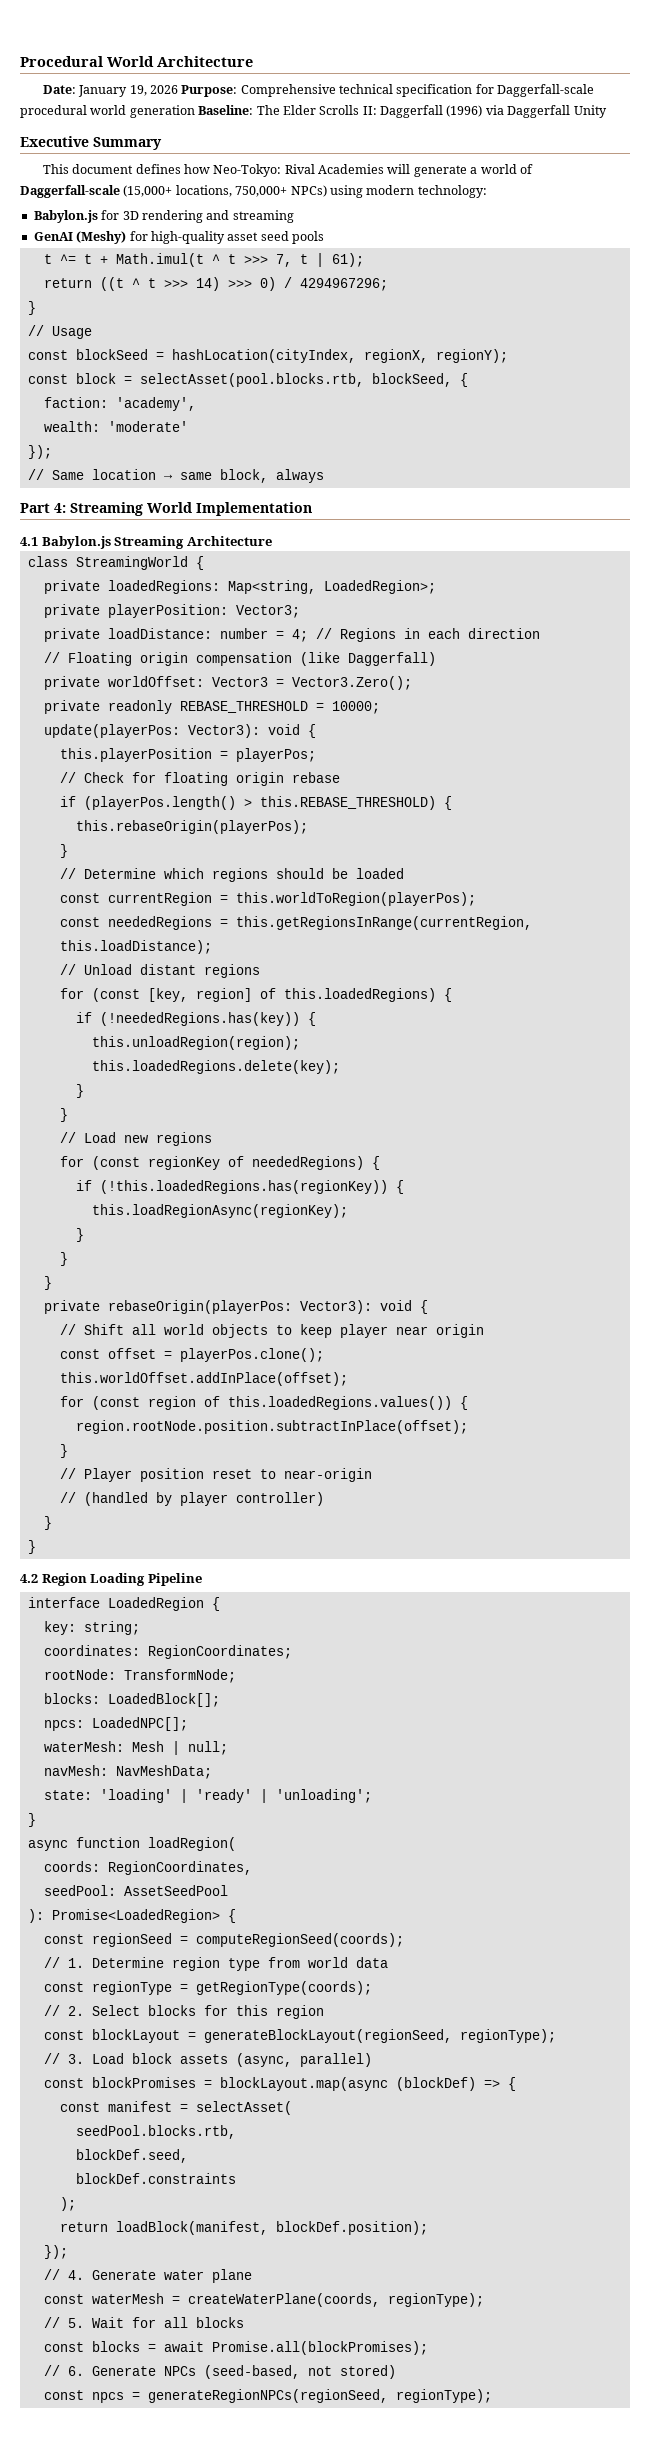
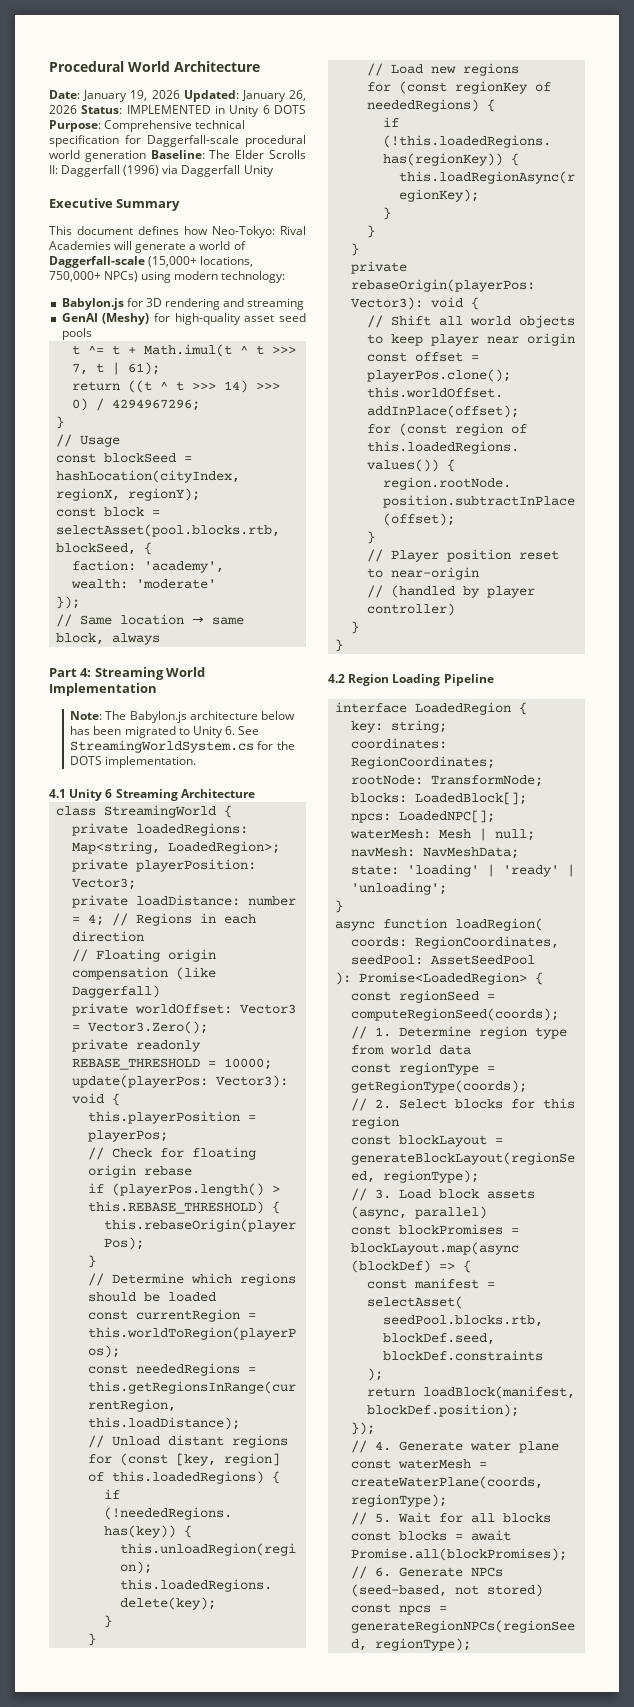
- Date: January 19, 2026 Purpose: Comprehensive technical specification for Daggerfall-scale procedural world generation Baseline: The Elder Scrolls II: Daggerfall (1996) via Daggerfall Unity
+ Date: January 19, 2026 Updated: January 26, 2026 Status: IMPLEMENTED in Unity 6 DOTS Purpose: Comprehensive technical specification for Daggerfall-scale procedural world generation Baseline: The Elder Scrolls II: Daggerfall (1996) via Daggerfall Unity
+ Note: The Babylon.js architecture below has been migrated to Unity 6. See StreamingWorldSystem.cs for the DOTS implementation.
- 4.1 Babylon.js Streaming Architecture
+ 4.1 Unity 6 Streaming Architecture

